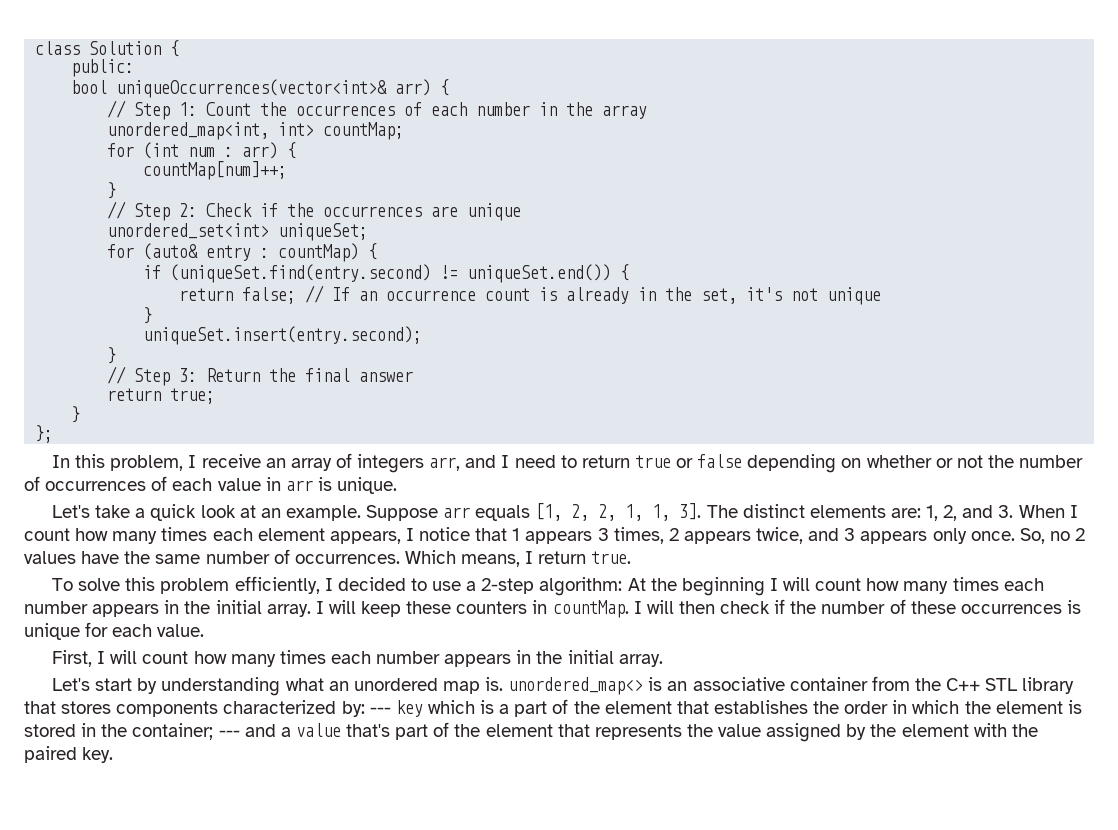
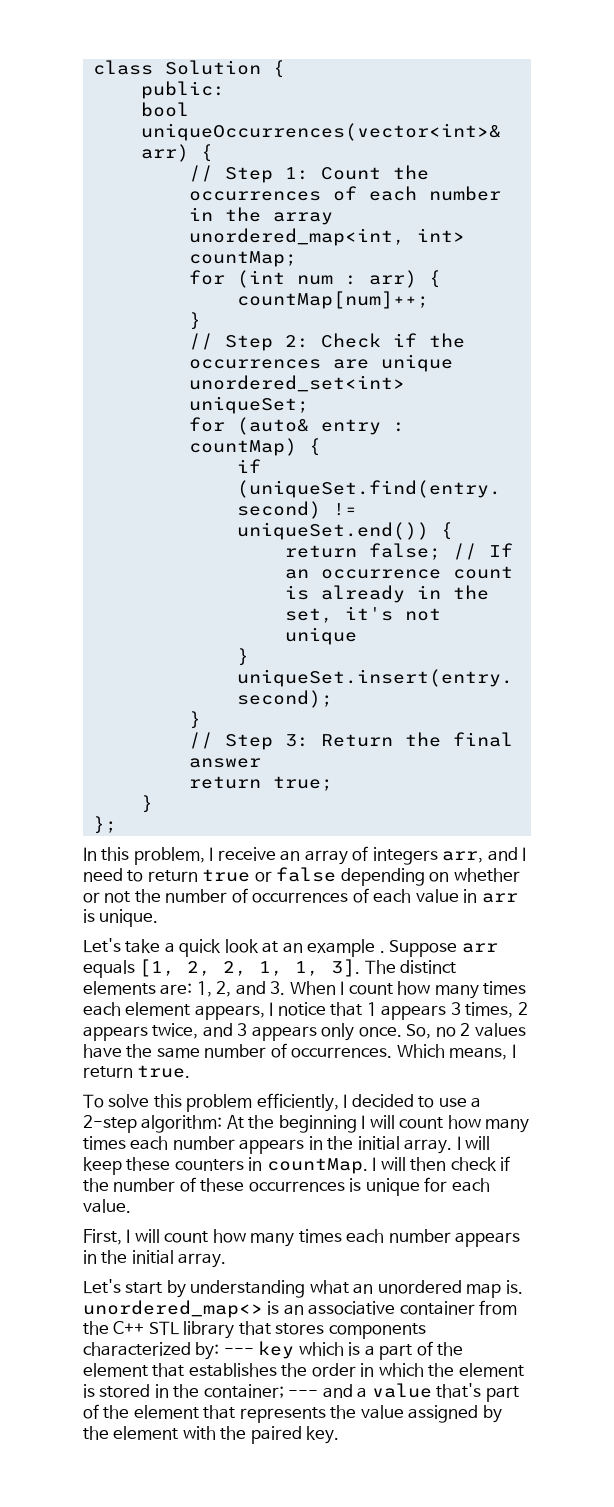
- Let's take a quick look at an example.
+ Let's take a quick look at an example .

